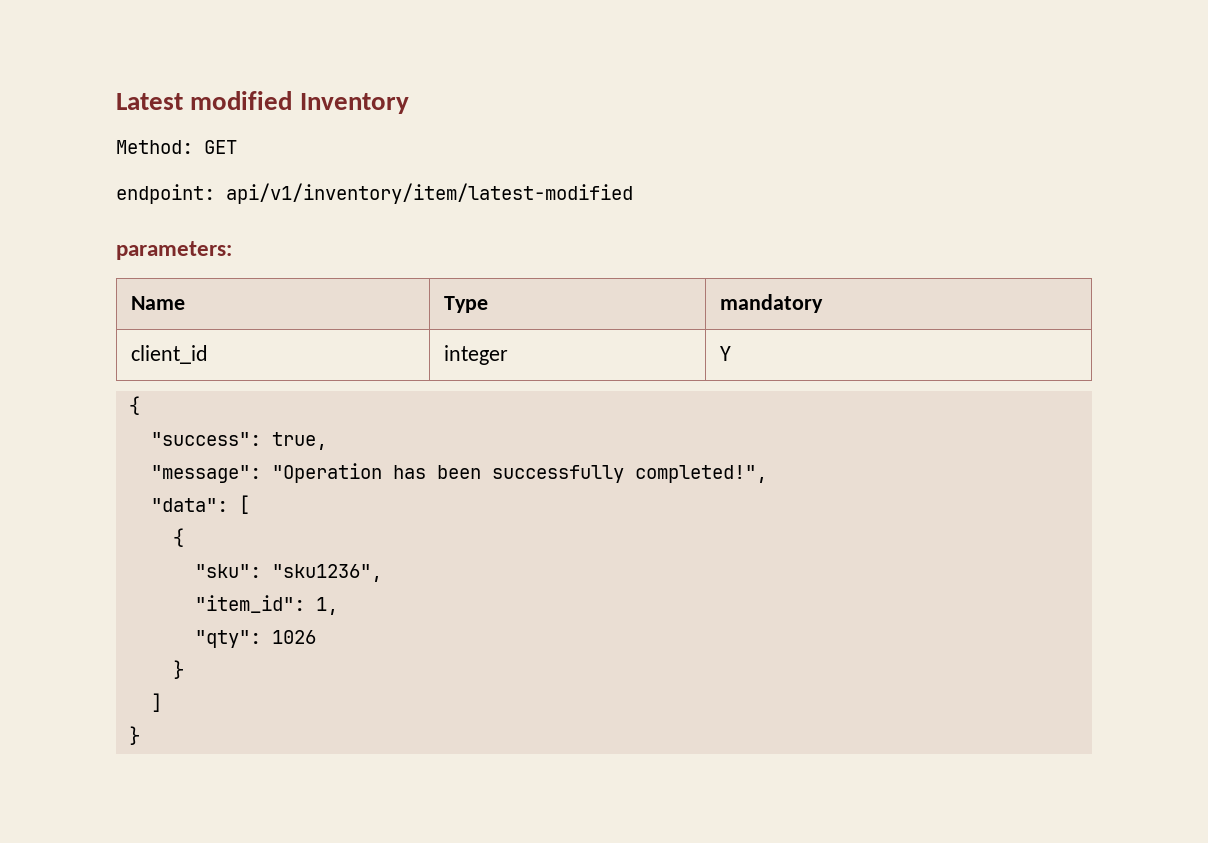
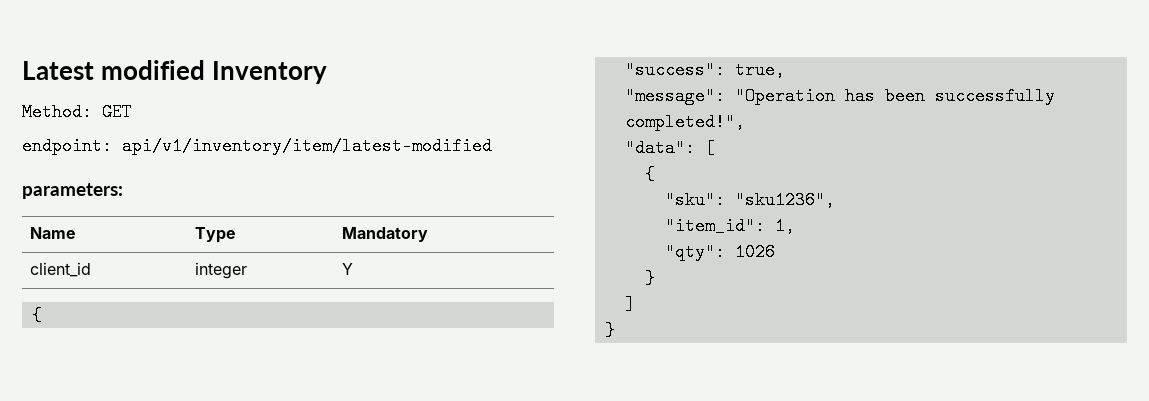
- Name | Type | mandatory
+ Name | Type | Mandatory

